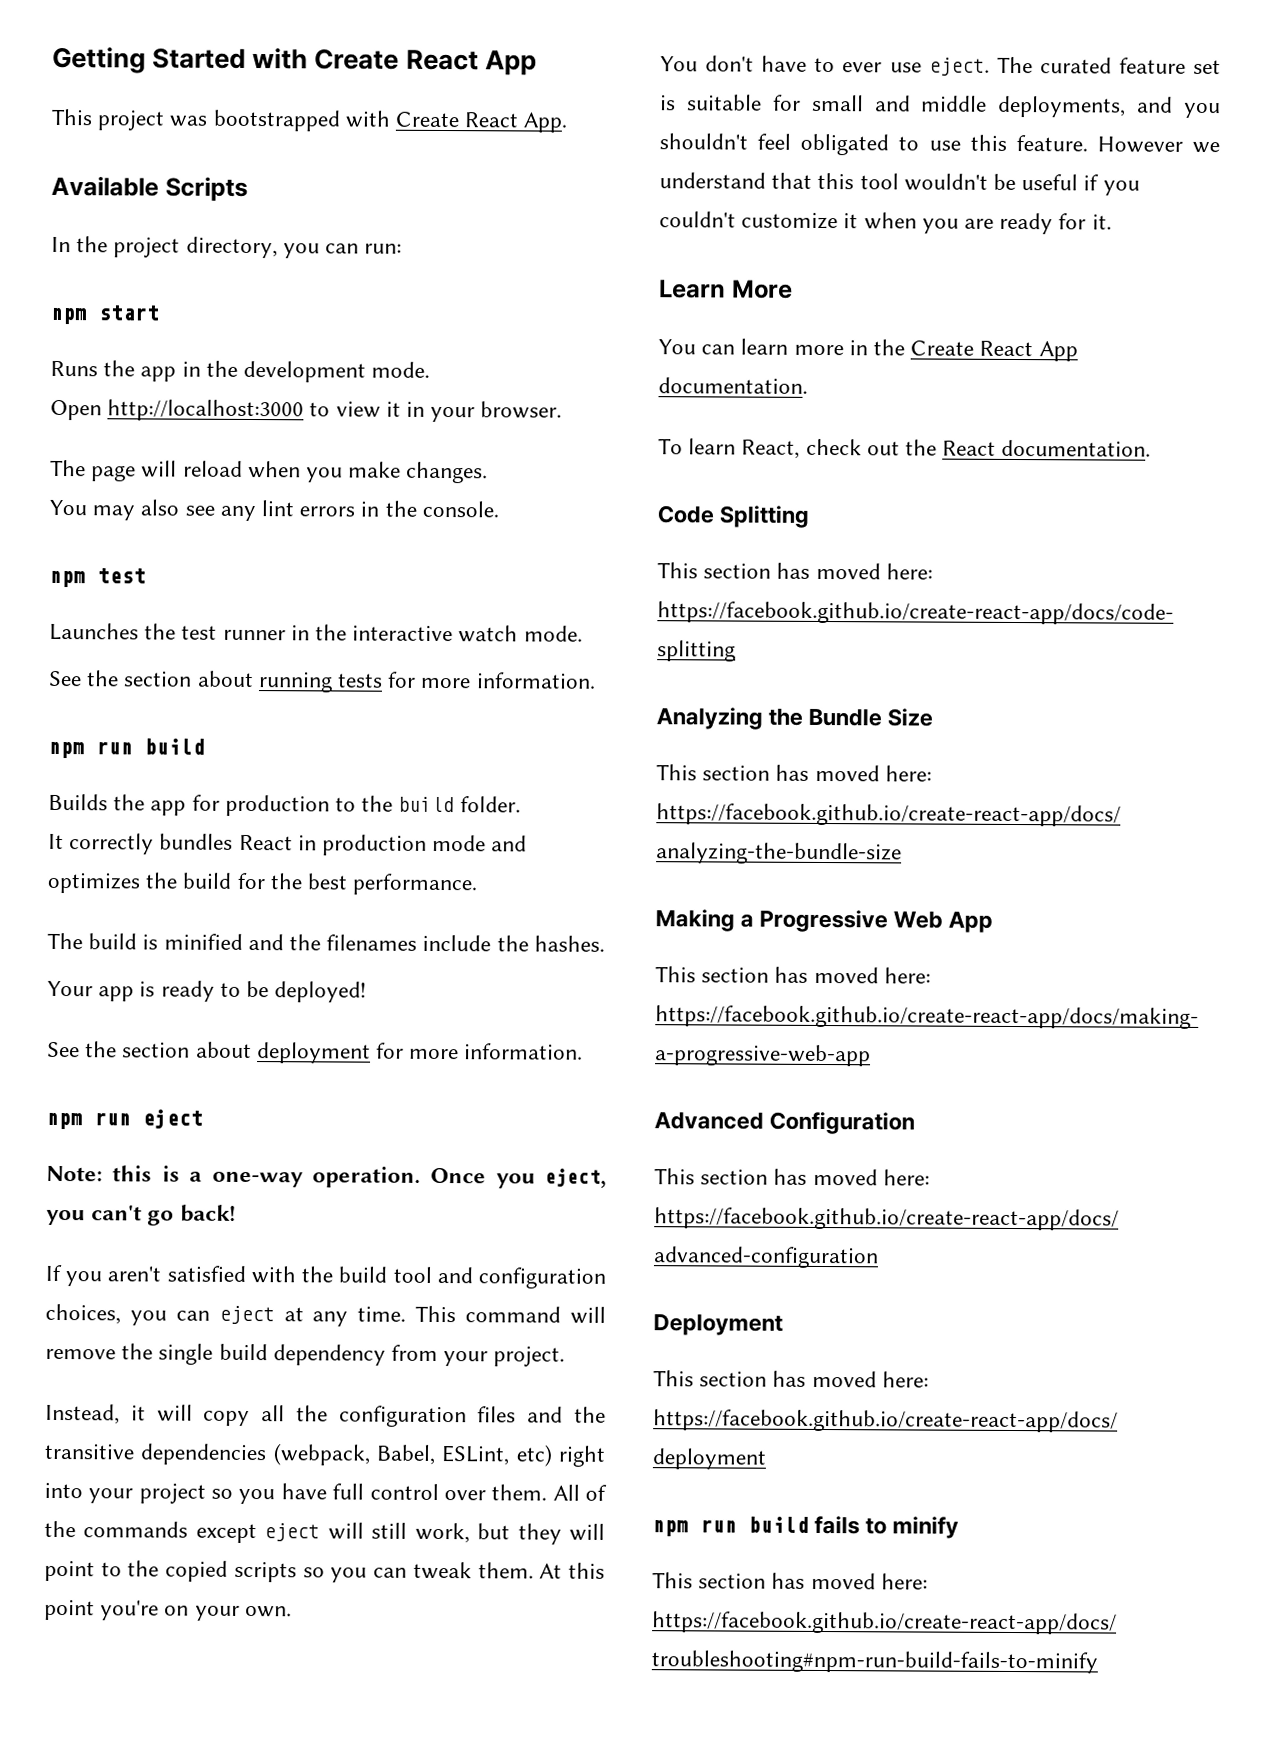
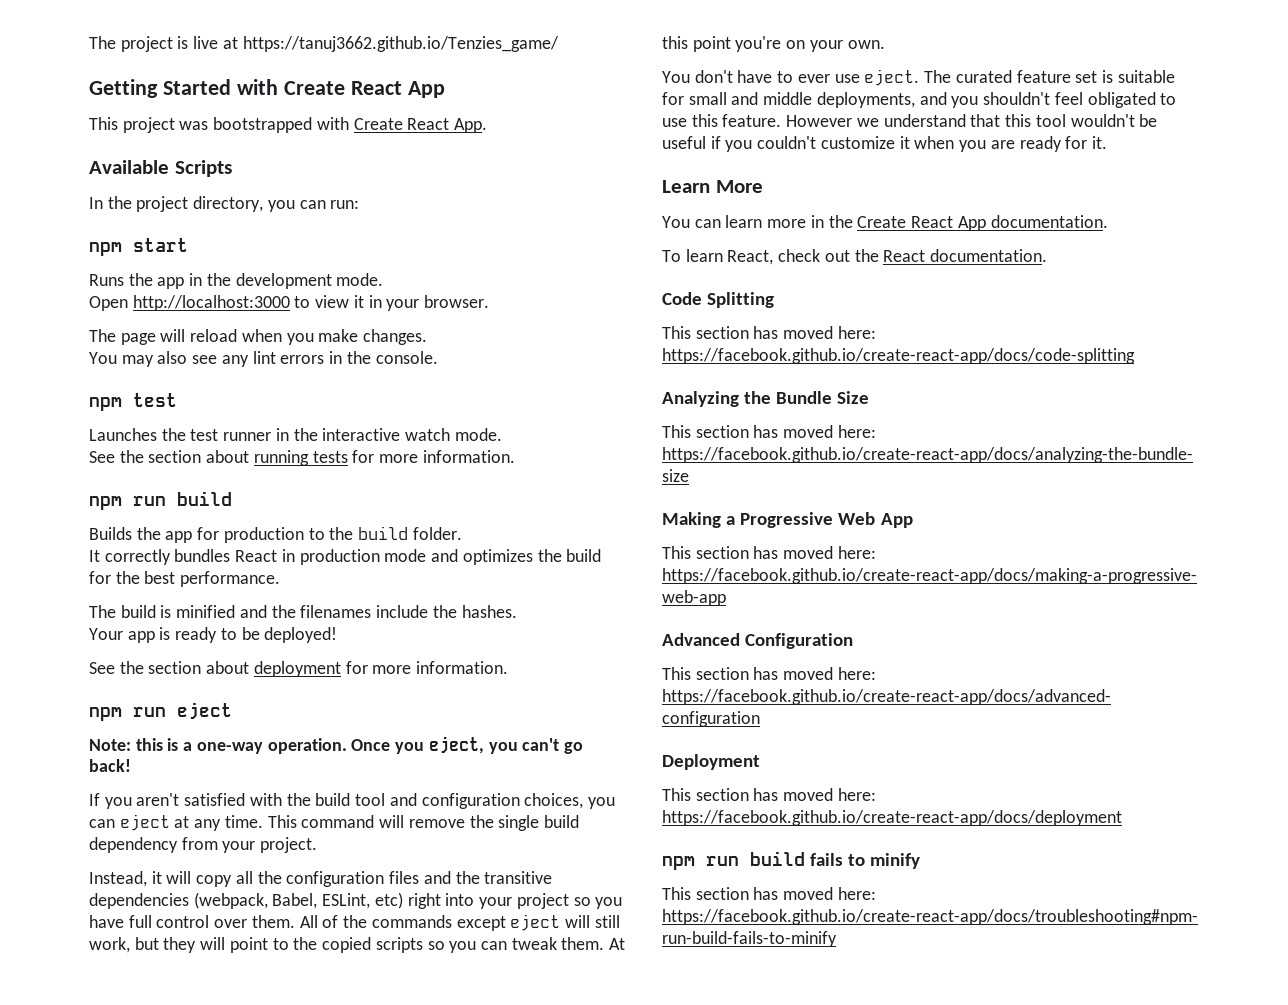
+ The project is live at https://tanuj3662.github.io/Tenzies_game/

